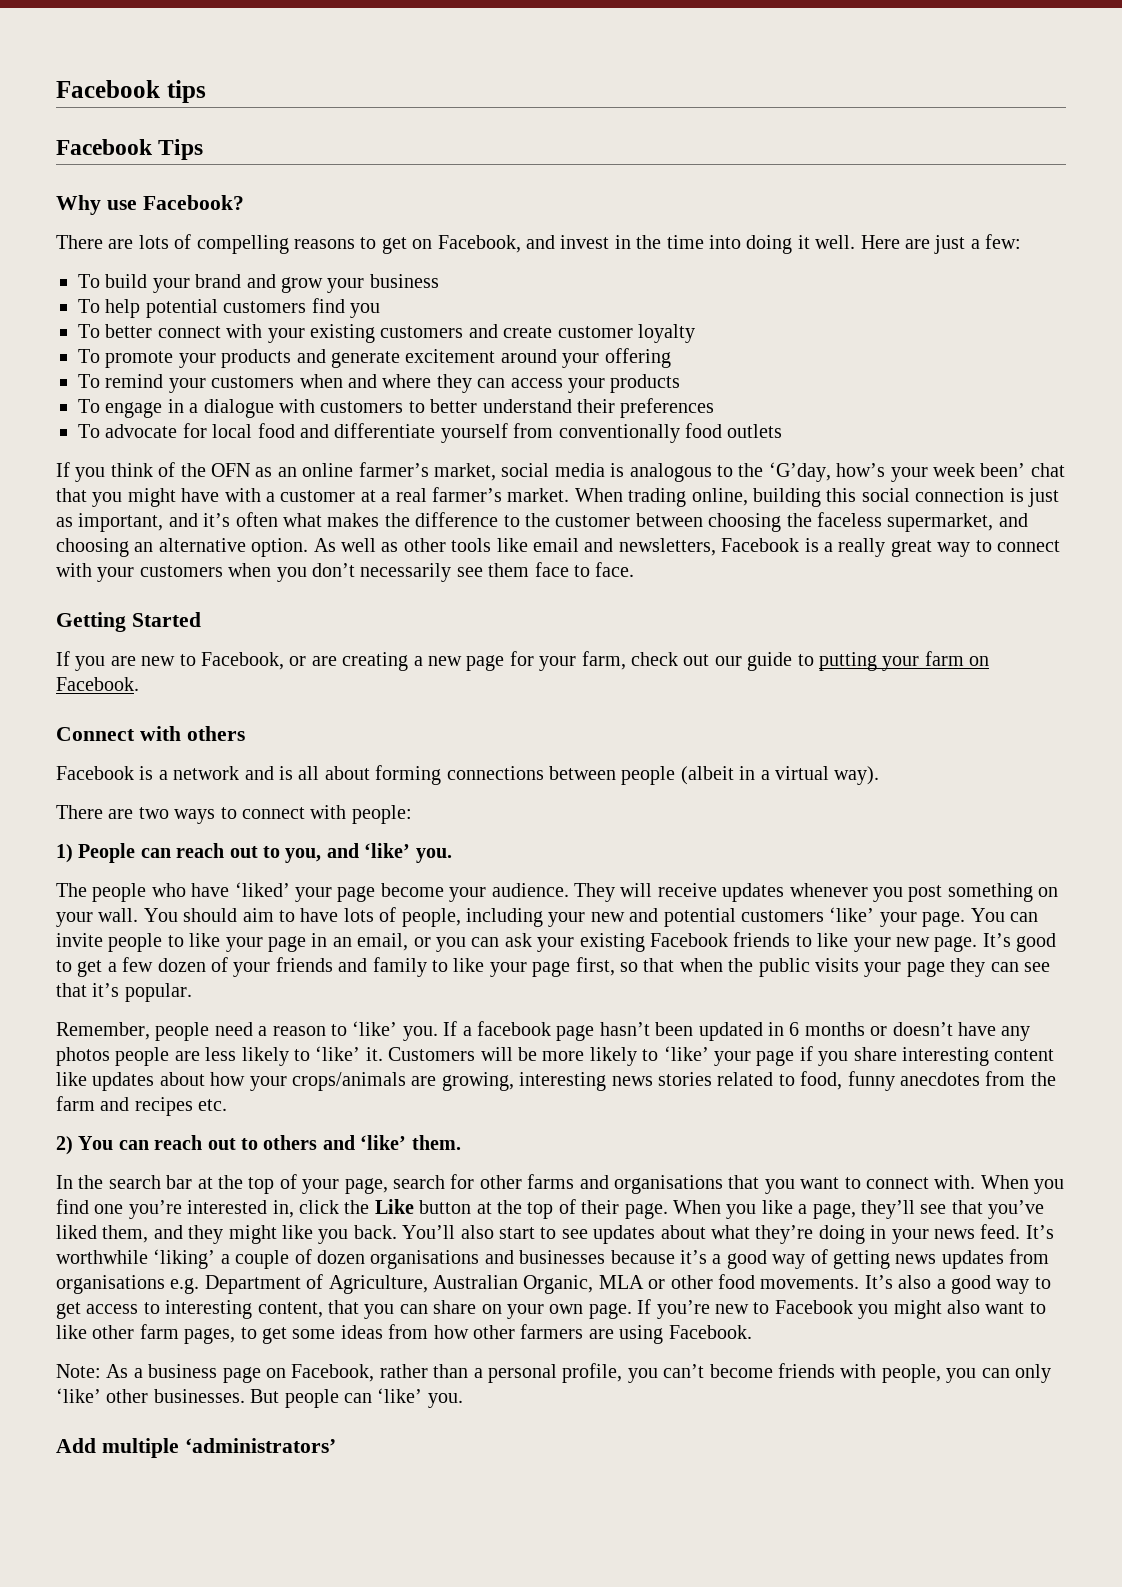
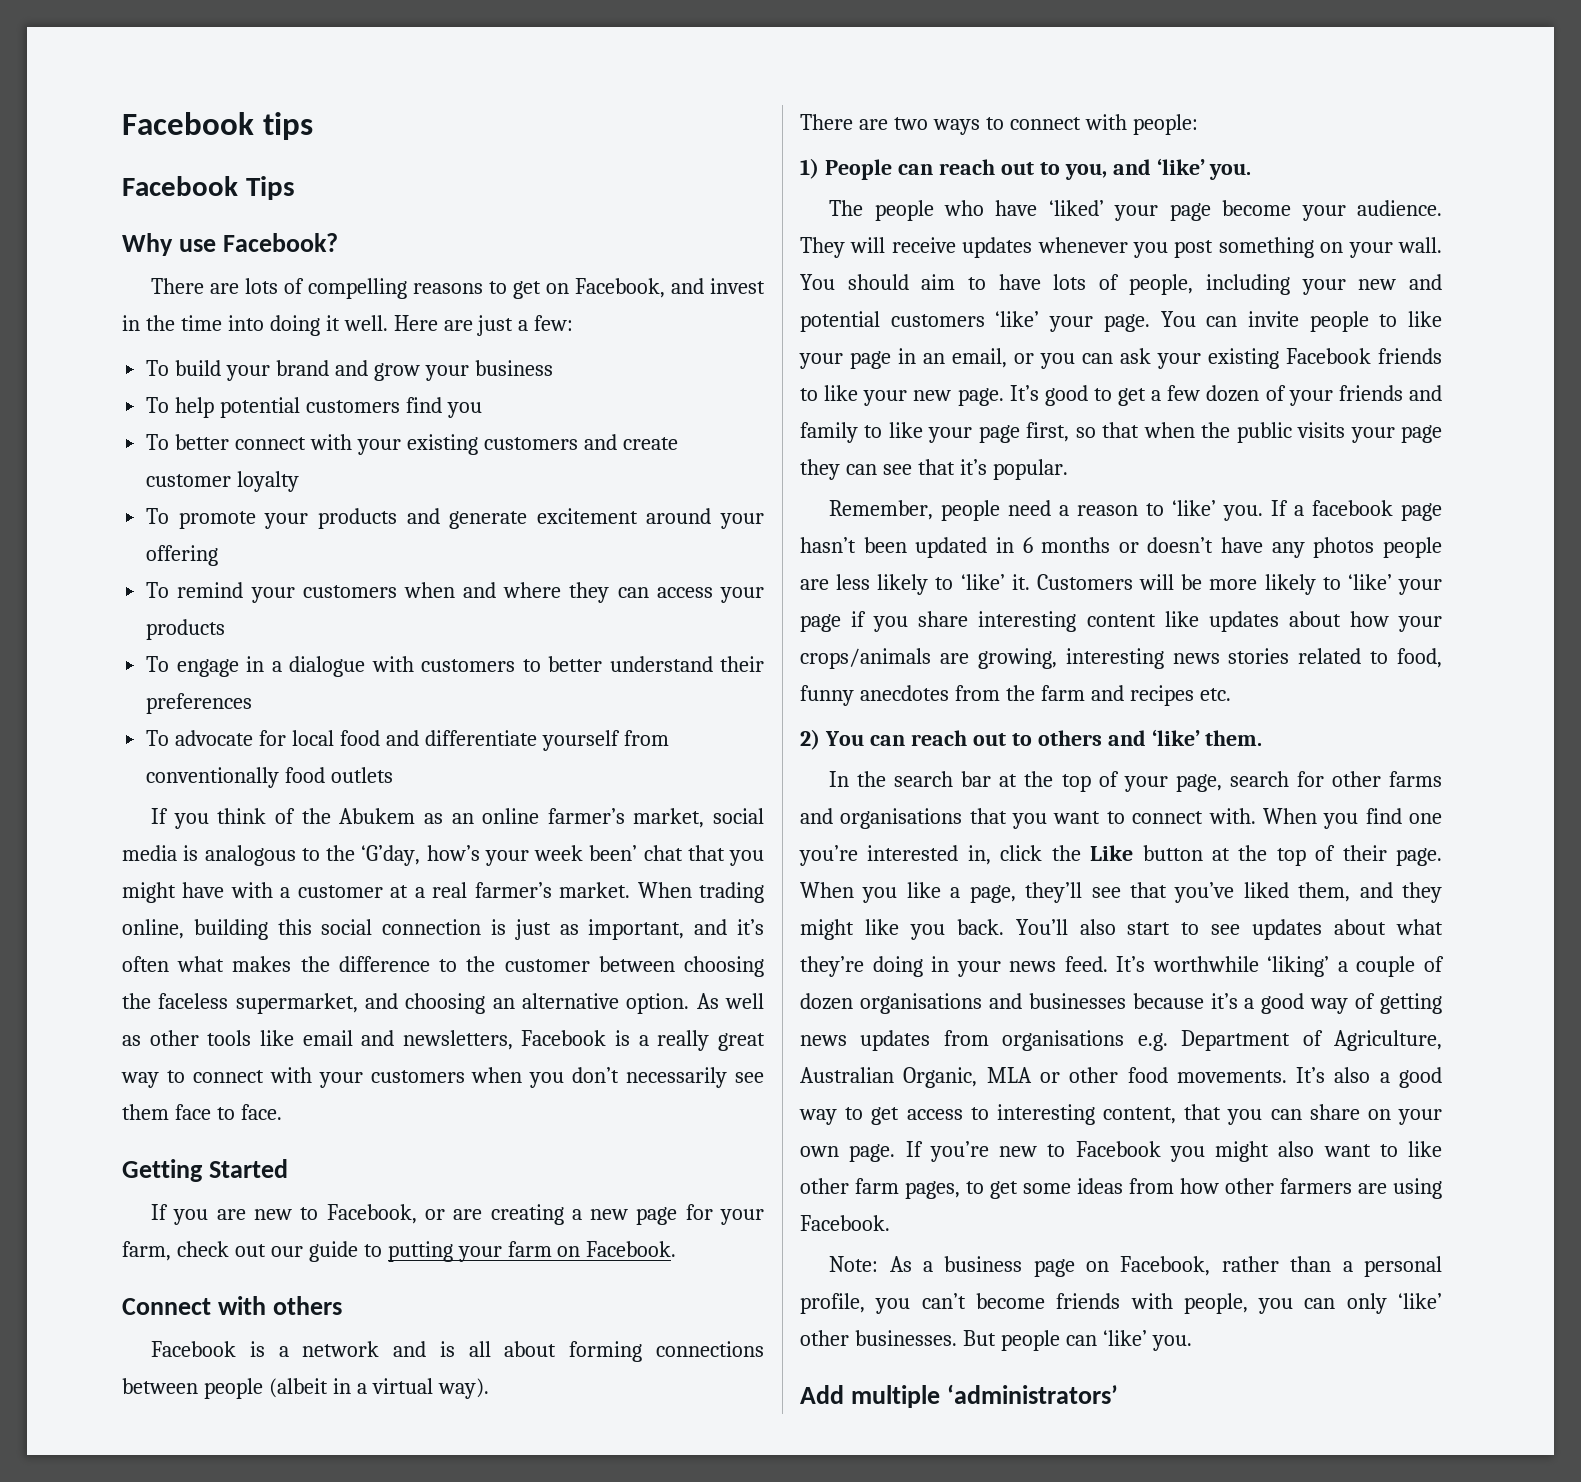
- If you think of the OFN as an online farmer’s market, social media is analogous to the ‘G’day, how’s your week been’ chat that you might have with a customer at a real farmer’s market.
+ If you think of the Abukem as an online farmer’s market, social media is analogous to the ‘G’day, how’s your week been’ chat that you might have with a customer at a real farmer’s market.

